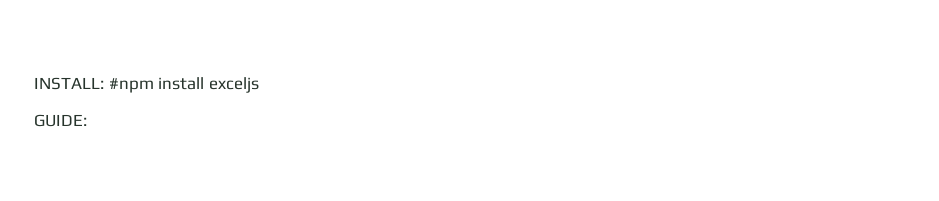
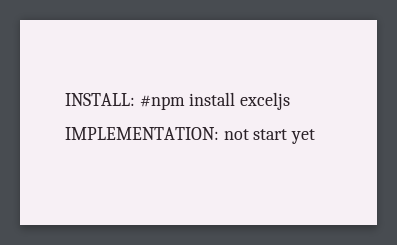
- GUIDE:
+ IMPLEMENTATION: not start yet

